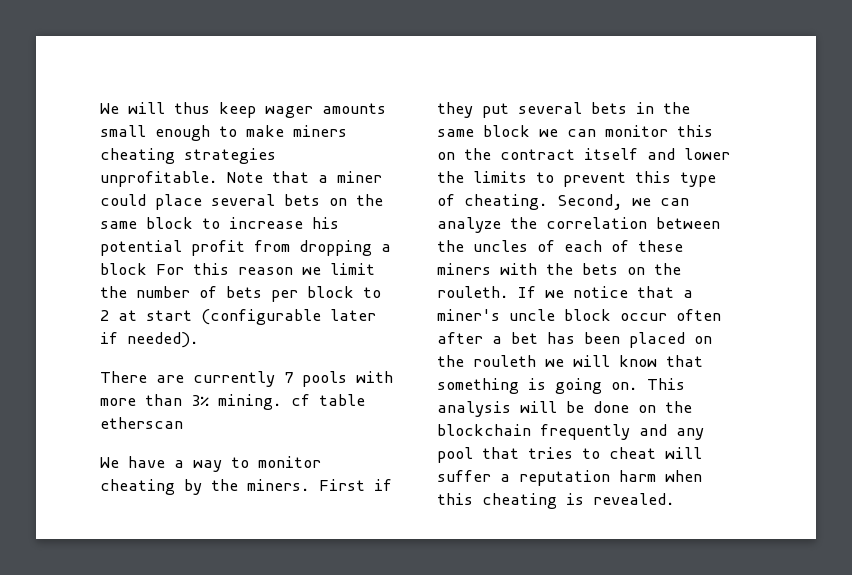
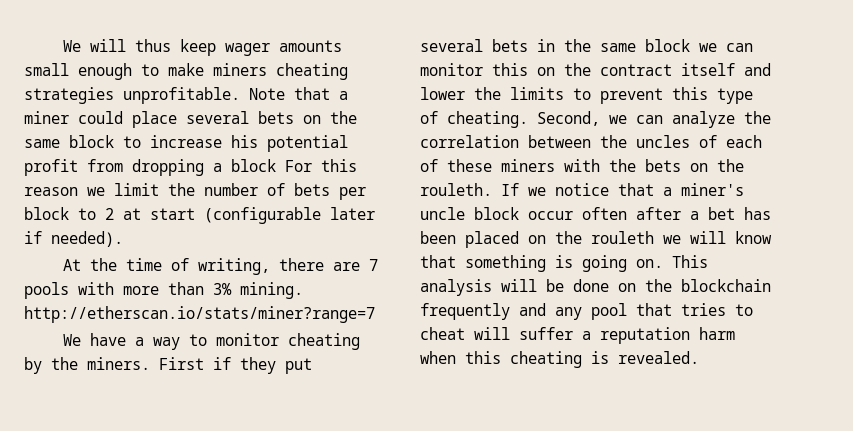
- There are currently 7 pools with more than 3% mining. cf table etherscan
+ At the time of writing, there are 7 pools with more than 3% mining. http://etherscan.io/stats/miner?range=7

